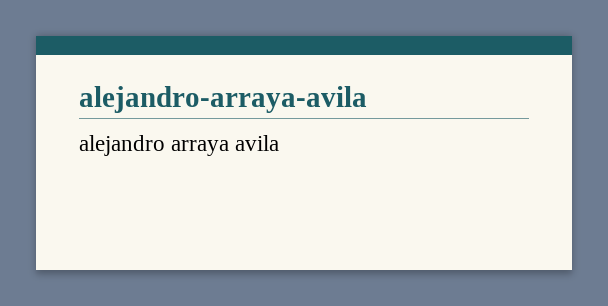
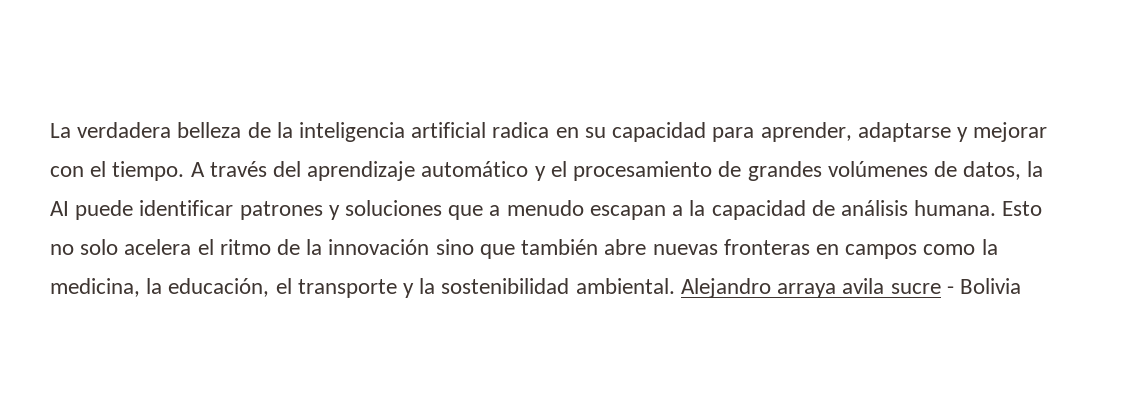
- alejandro-arraya-avila
- alejandro arraya avila
+ La verdadera belleza de la inteligencia artificial radica en su capacidad para aprender, adaptarse y mejorar con el tiempo. A través del aprendizaje automático y el procesamiento de grandes volúmenes de datos, la AI puede identificar patrones y soluciones que a menudo escapan a la capacidad de análisis humana. Esto no solo acelera el ritmo de la innovación sino que también abre nuevas fronteras en campos como la medicina, la educación, el transporte y la sostenibilidad ambiental. Alejandro arraya avila sucre - Bolivia

